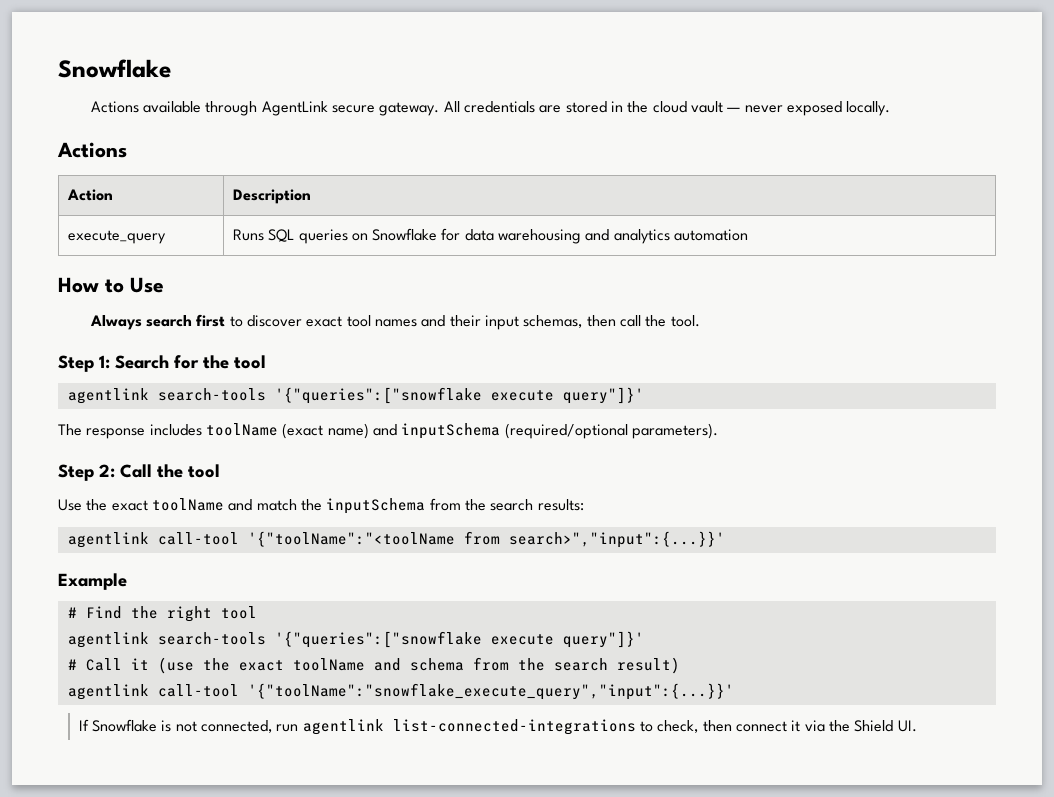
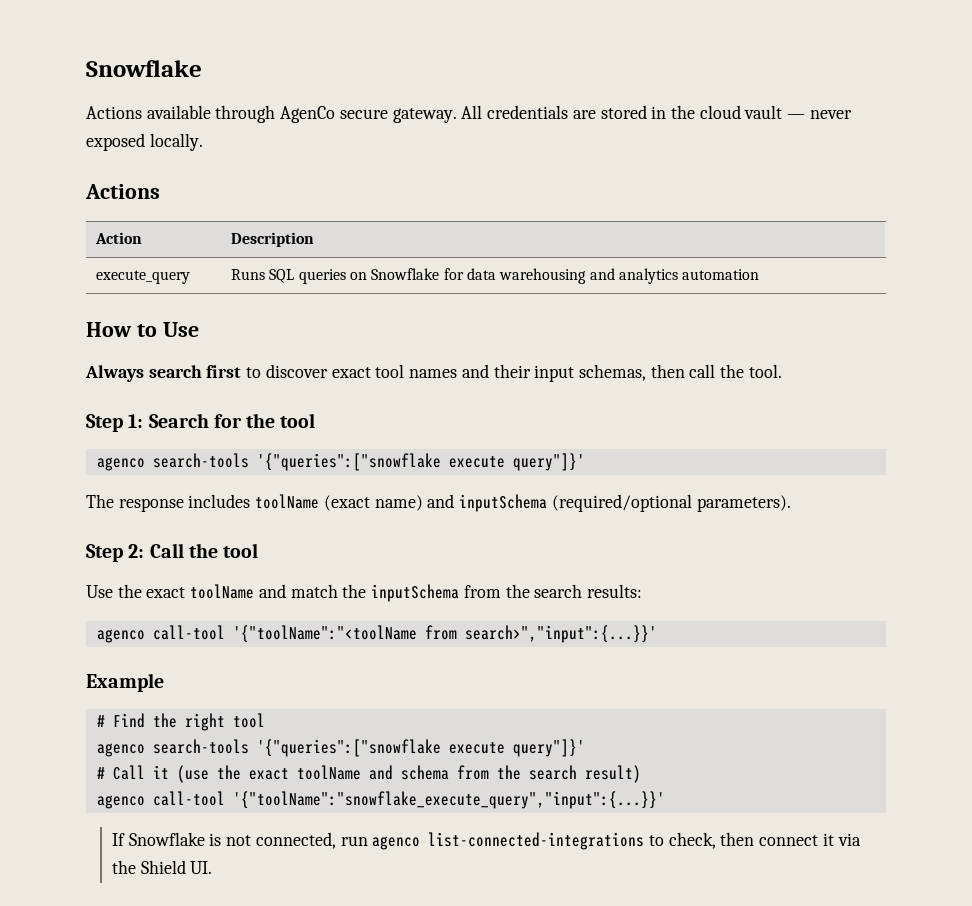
- Actions available through AgentLink secure gateway.
+ Actions available through AgenCo secure gateway.
  Step 1: Search for the tool
- agentlink search-tools '{"queries":["snowflake execute query"]}'
+ agenco search-tools '{"queries":["snowflake execute query"]}'
- agentlink call-tool '{"toolName":"<toolName from search>","input":{...}}'
+ agenco call-tool '{"toolName":"<toolName from search>","input":{...}}'
  # Find the right tool
- agentlink search-tools '{"queries":["snowflake execute query"]}'
+ agenco search-tools '{"queries":["snowflake execute query"]}'
- agentlink call-tool '{"toolName":"snowflake_execute_query","input":{...}}'
+ agenco call-tool '{"toolName":"snowflake_execute_query","input":{...}}'
- If Snowflake is not connected, run agentlink list-connected-integrations to check, then connect it via the Shield UI.
+ If Snowflake is not connected, run agenco list-connected-integrations to check, then connect it via the Shield UI.

